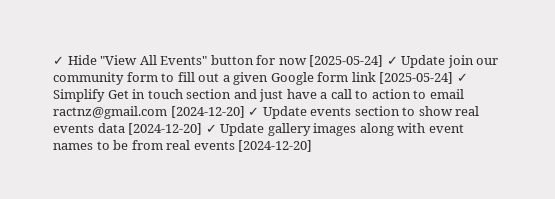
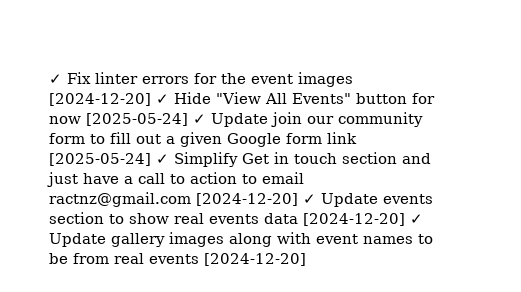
- ✓ Hide "View All Events" button for now [2025-05-24] ✓ Update join our community form to fill out a given Google form link [2025-05-24] ✓ Simplify Get in touch section and just have a call to action to email ractnz@gmail.com [2024-12-20] ✓ Update events section to show real events data [2024-12-20] ✓ Update gallery images along with event names to be from real events [2024-12-20]
+ ✓ Fix linter errors for the event images [2024-12-20] ✓ Hide "View All Events" button for now [2025-05-24] ✓ Update join our community form to fill out a given Google form link [2025-05-24] ✓ Simplify Get in touch section and just have a call to action to email ractnz@gmail.com [2024-12-20] ✓ Update events section to show real events data [2024-12-20] ✓ Update gallery images along with event names to be from real events [2024-12-20]

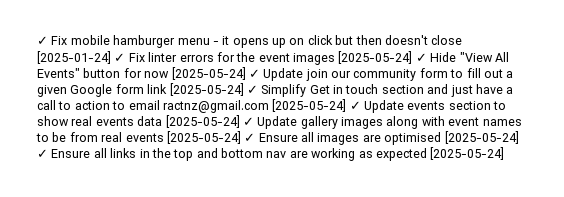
- ✓ Fix linter errors for the event images [2024-12-20] ✓ Hide "View All Events" button for now [2025-05-24] ✓ Update join our community form to fill out a given Google form link [2025-05-24] ✓ Simplify Get in touch section and just have a call to action to email ractnz@gmail.com [2024-12-20] ✓ Update events section to show real events data [2024-12-20] ✓ Update gallery images along with event names to be from real events [2024-12-20]
+ ✓ Fix mobile hamburger menu - it opens up on click but then doesn't close [2025-01-24] ✓ Fix linter errors for the event images [2025-05-24] ✓ Hide "View All Events" button for now [2025-05-24] ✓ Update join our community form to fill out a given Google form link [2025-05-24] ✓ Simplify Get in touch section and just have a call to action to email ractnz@gmail.com [2025-05-24] ✓ Update events section to show real events data [2025-05-24] ✓ Update gallery images along with event names to be from real events [2025-05-24] ✓ Ensure all images are optimised [2025-05-24] ✓ Ensure all links in the top and bottom nav are working as expected [2025-05-24]

